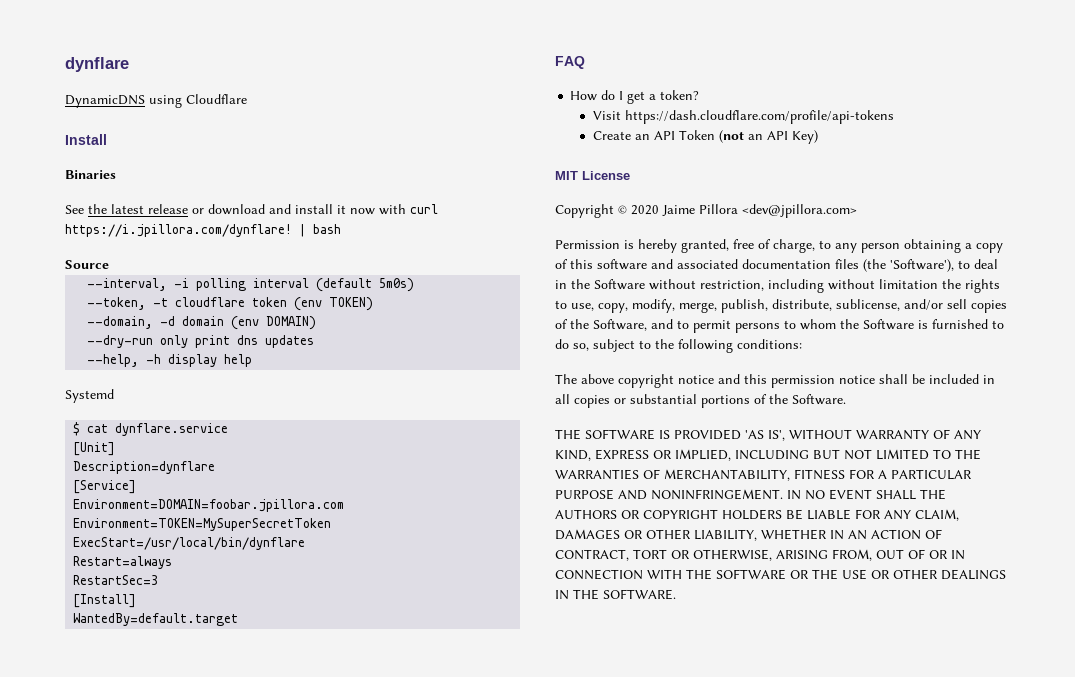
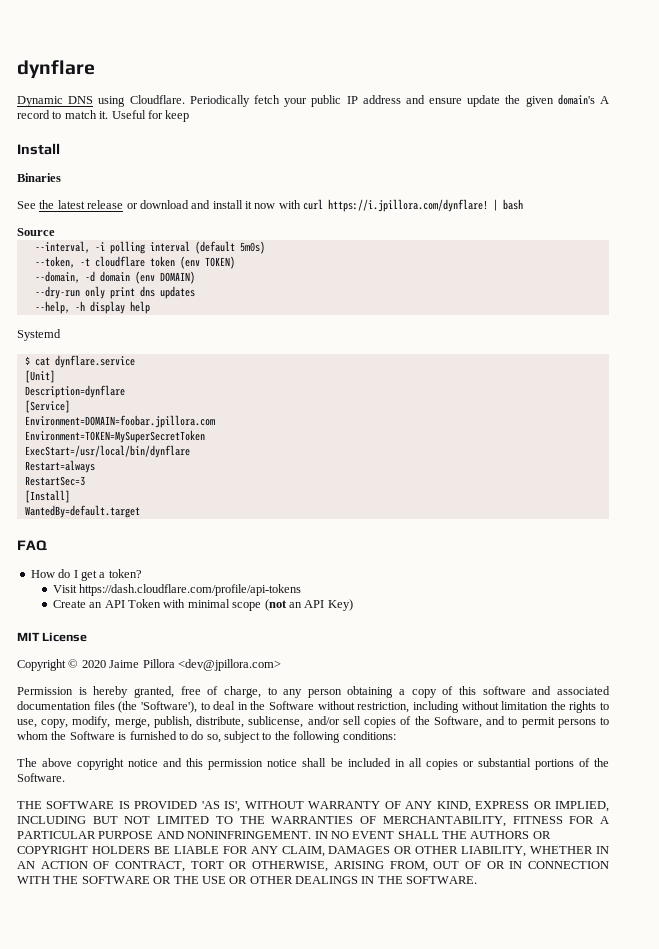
- DynamicDNS using Cloudflare
+ Dynamic DNS using Cloudflare. Periodically fetch your public IP address and ensure update the given domain's A record to match it. Useful for keep
- Create an API Token (not an API Key)
+ Create an API Token with minimal scope (not an API Key)

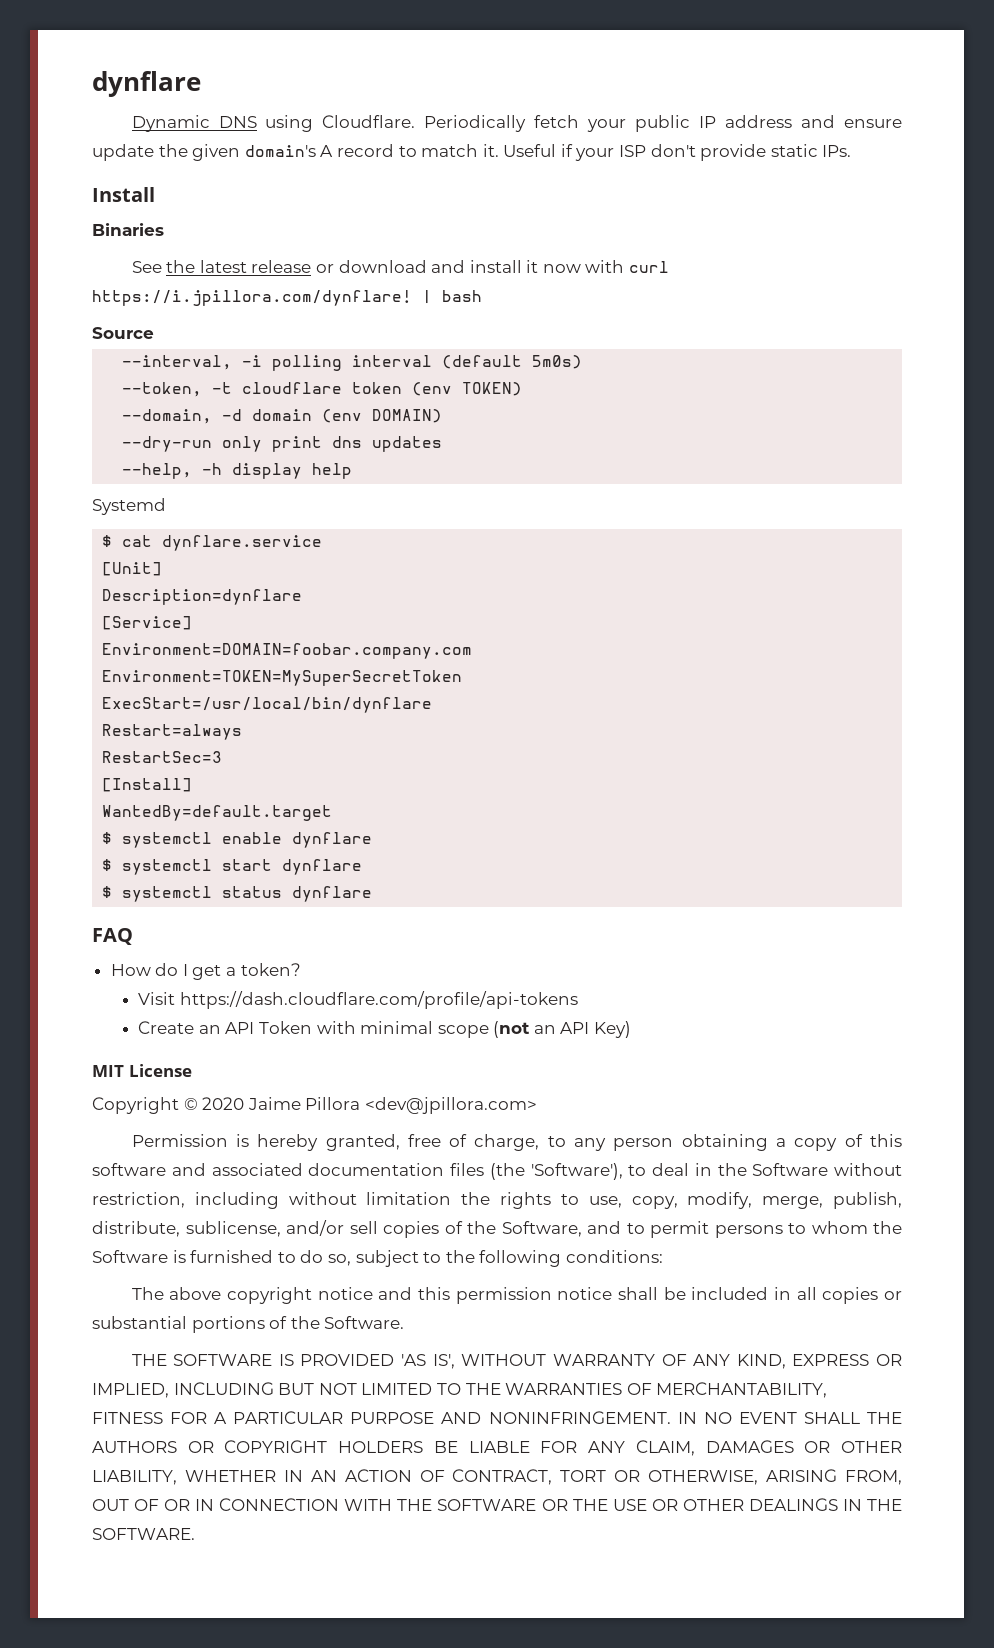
- Useful for keep
+ Useful if your ISP don't provide static IPs.
- Environment=DOMAIN=foobar.jpillora.com
+ Environment=DOMAIN=foobar.company.com
+ $ systemctl enable dynflare
+ $ systemctl start dynflare
+ $ systemctl status dynflare

